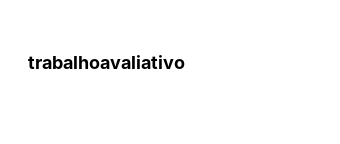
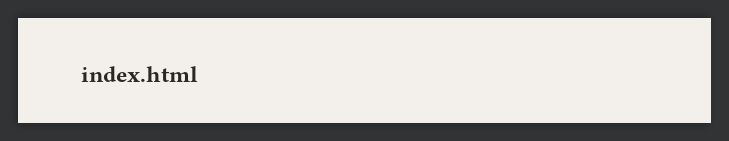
- trabalhoavaliativo
+ index.html

